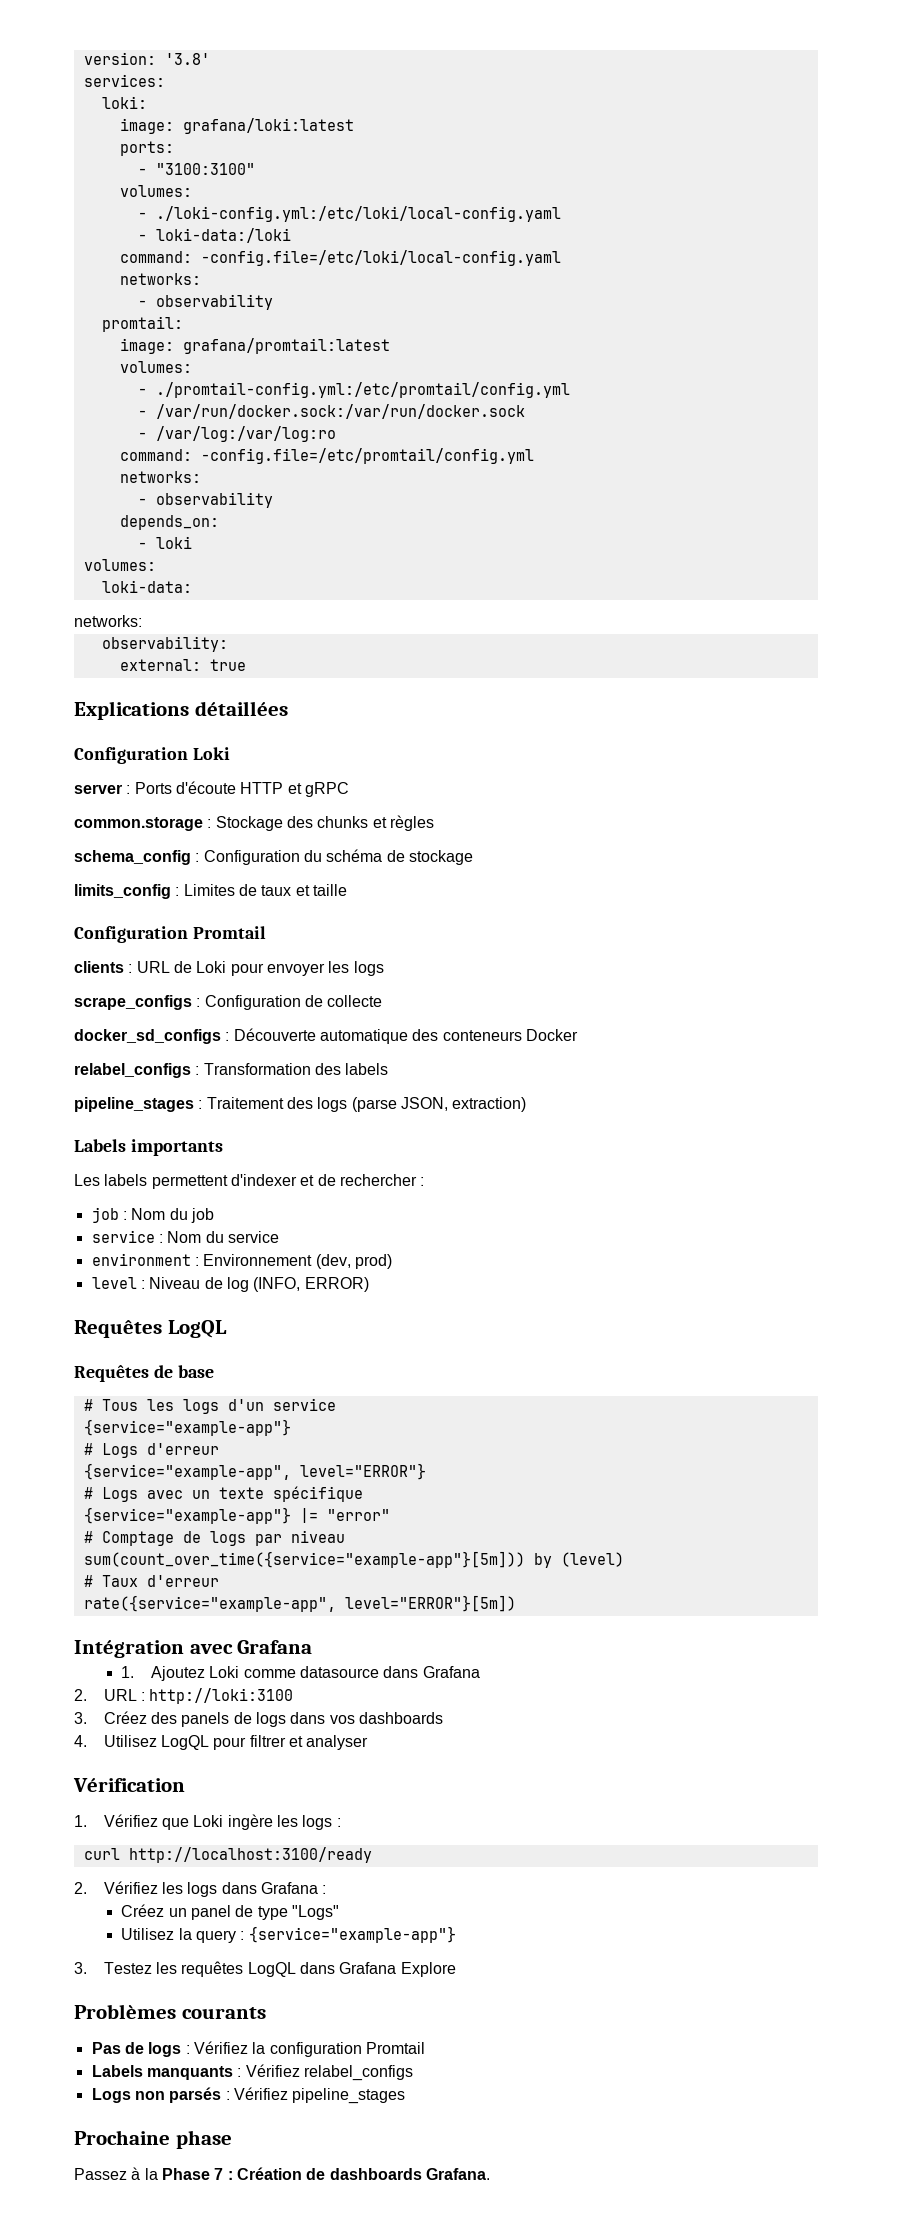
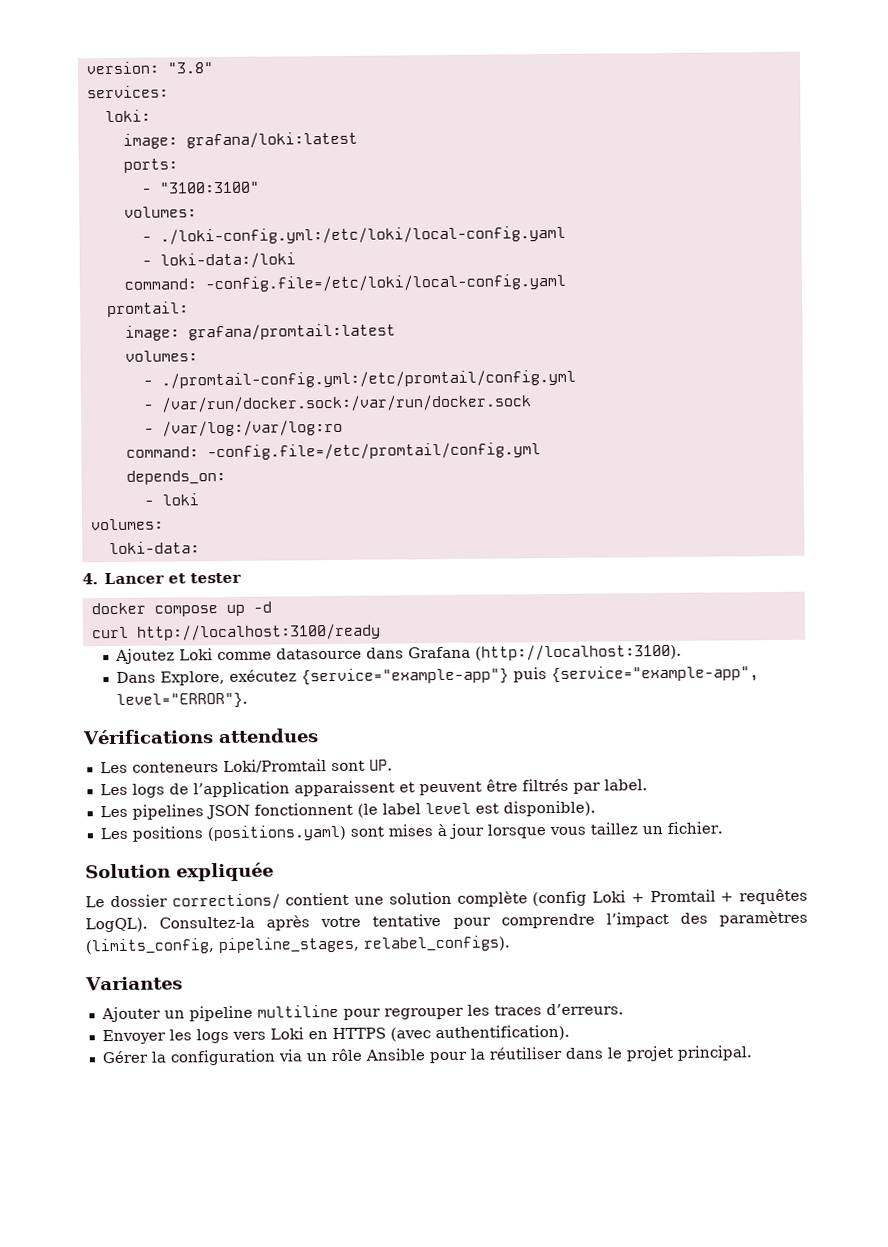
- version: '3.8'
+ version: "3.8"
  command: -config.file=/etc/loki/local-config.yaml
- networks:
- - observability
  command: -config.file=/etc/promtail/config.yml
- networks:
- - observability
  loki-data:
- networks:
- observability:
- external: true
- Explications détaillées
- Configuration Loki
- server : Ports d'écoute HTTP et gRPC
- common.storage : Stockage des chunks et règles
- schema_config : Configuration du schéma de stockage
- limits_config : Limites de taux et taille
- Configuration Promtail
- clients : URL de Loki pour envoyer les logs
- scrape_configs : Configuration de collecte
- docker_sd_configs : Découverte automatique des conteneurs Docker
- relabel_configs : Transformation des labels
- pipeline_stages : Traitement des logs (parse JSON, extraction)
- Labels importants
- Les labels permettent d'indexer et de rechercher :
- job : Nom du job
- service : Nom du service
- environment : Environnement (dev, prod)
- level : Niveau de log (INFO, ERROR)
- Requêtes LogQL
- Requêtes de base
- # Tous les logs d'un service
- {service="example-app"}
- # Logs d'erreur
- {service="example-app", level="ERROR"}
- # Logs avec un texte spécifique
- {service="example-app"} |= "error"
- # Comptage de logs par niveau
- sum(count_over_time({service="example-app"}[5m])) by (level)
- # Taux d'erreur
- rate({service="example-app", level="ERROR"}[5m])
- Intégration avec Grafana
- 1. Ajoutez Loki comme datasource dans Grafana
- 2. URL : http://loki:3100
- 3. Créez des panels de logs dans vos dashboards
- 4. Utilisez LogQL pour filtrer et analyser
- Vérification
- 1. Vérifiez que Loki ingère les logs :
+ 4. Lancer et tester
+ docker compose up -d
  curl http://localhost:3100/ready
- 2. Vérifiez les logs dans Grafana :
- Créez un panel de type "Logs"
- Utilisez la query : {service="example-app"}
- 3. Testez les requêtes LogQL dans Grafana Explore
- Problèmes courants
- Pas de logs : Vérifiez la configuration Promtail
- Labels manquants : Vérifiez relabel_configs
- Logs non parsés : Vérifiez pipeline_stages
- Prochaine phase
- Passez à la Phase 7 : Création de dashboards Grafana.
+ Ajoutez Loki comme datasource dans Grafana (http://localhost:3100).
+ Dans Explore, exécutez {service="example-app"} puis {service="example-app", level="ERROR"}.
+ Vérifications attendues
+ Les conteneurs Loki/Promtail sont UP.
+ Les logs de l’application apparaissent et peuvent être filtrés par label.
+ Les pipelines JSON fonctionnent (le label level est disponible).
+ Les positions (positions.yaml) sont mises à jour lorsque vous taillez un fichier.
+ Solution expliquée
+ Le dossier corrections/ contient une solution complète (config Loki + Promtail + requêtes LogQL). Consultez-la après votre tentative pour comprendre l’impact des paramètres (limits_config, pipeline_stages, relabel_configs).
+ Variantes
+ Ajouter un pipeline multiline pour regrouper les traces d’erreurs.
+ Envoyer les logs vers Loki en HTTPS (avec authentification).
+ Gérer la configuration via un rôle Ansible pour la réutiliser dans le projet principal.

